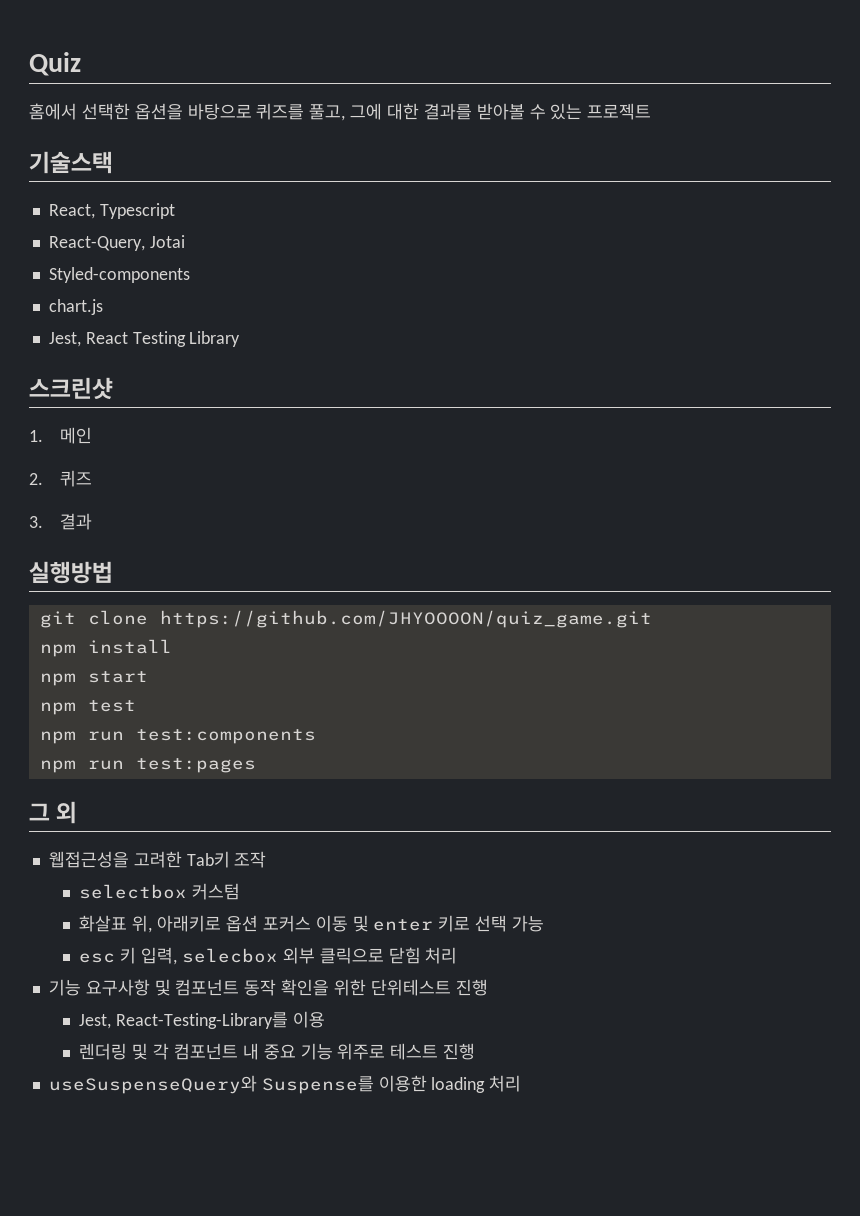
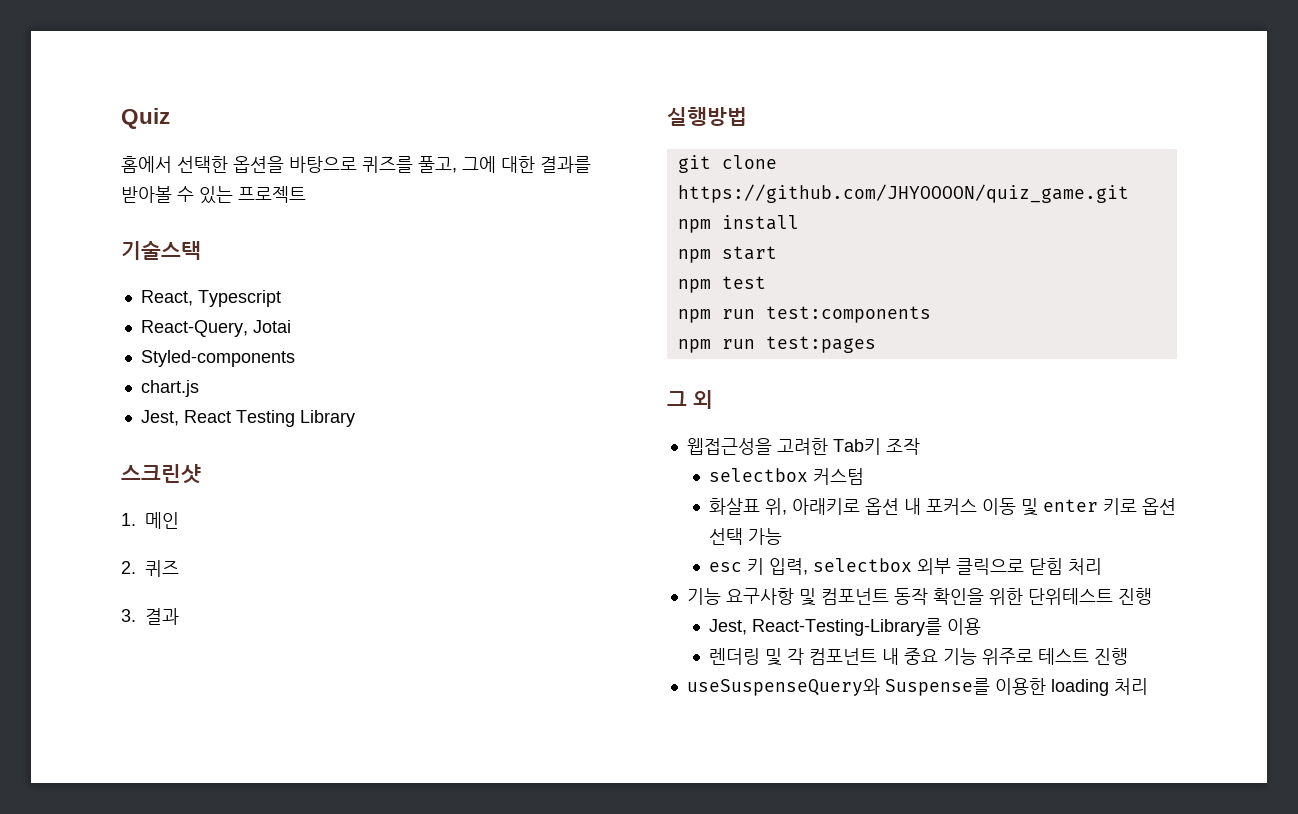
- 화살표 위, 아래키로 옵션 포커스 이동 및 enter 키로 선택 가능
+ 화살표 위, 아래키로 옵션 내 포커스 이동 및 enter 키로 옵션 선택 가능
- esc 키 입력, selecbox 외부 클릭으로 닫힘 처리
+ esc 키 입력, selectbox 외부 클릭으로 닫힘 처리

